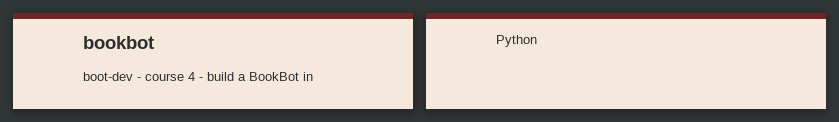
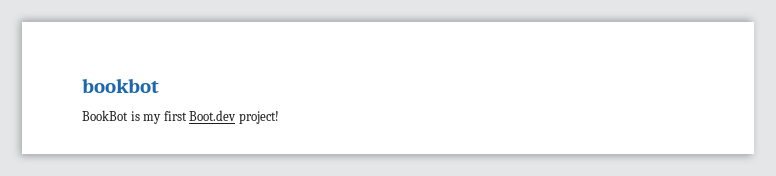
- boot-dev - course 4 - build a BookBot in Python
+ BookBot is my first Boot.dev project!

